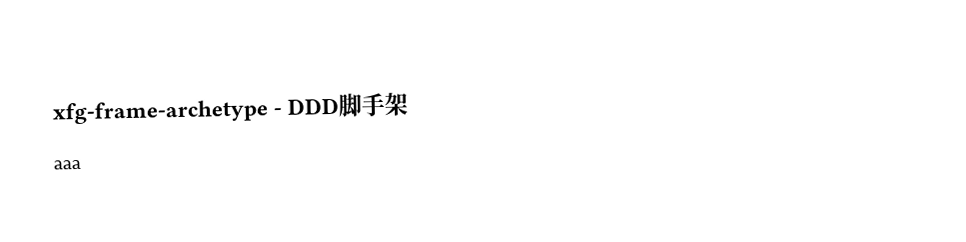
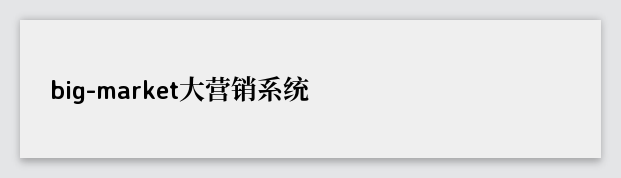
- xfg-frame-archetype - DDD脚手架
- aaa
+ big-market大营销系统

